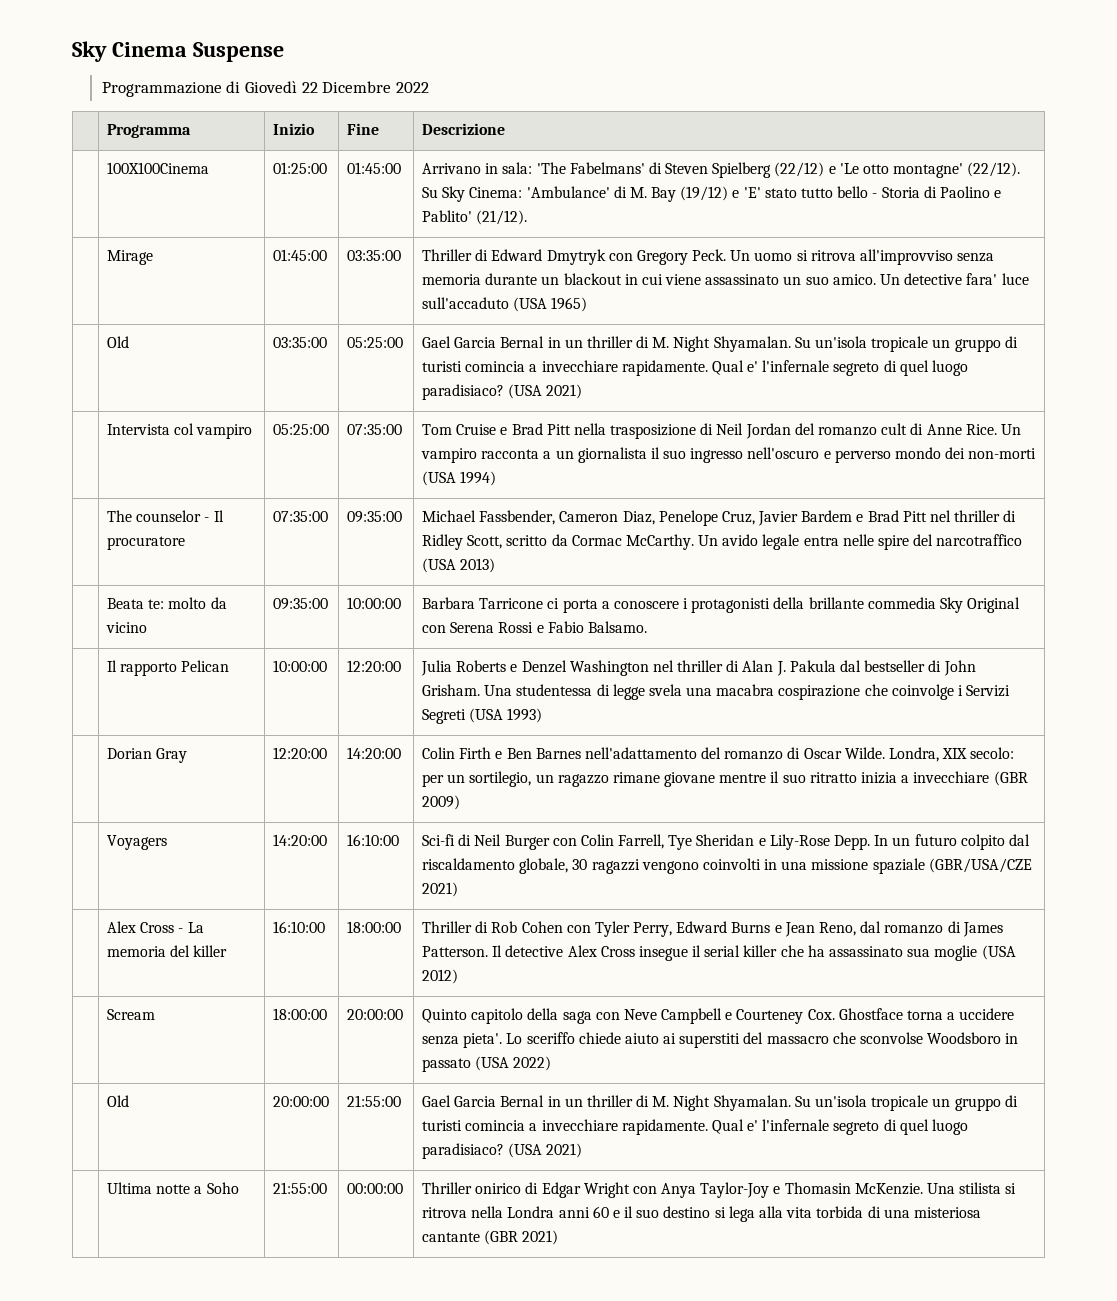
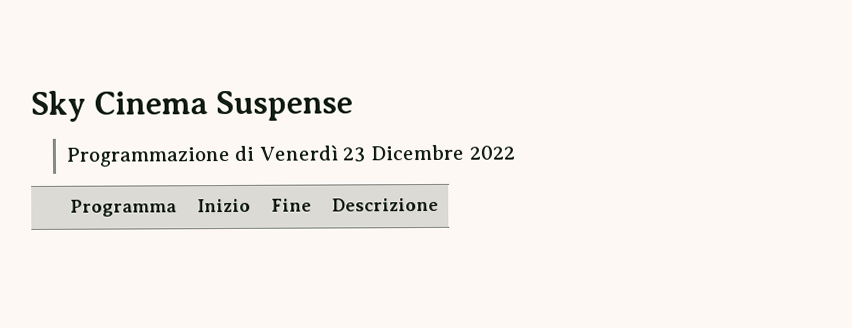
- Programmazione di Giovedì 22 Dicembre 2022
+ Programmazione di Venerdì 23 Dicembre 2022
- | 100X100Cinema | 01:25:00 | 01:45:00 | Arrivano in sala: 'The Fabelmans' di Steven Spielberg (22/12) e 'Le otto montagne' (22/12). Su Sky Cinema: 'Ambulance' di M. Bay (19/12) e 'E' stato tutto bello - Storia di Paolino e Pablito' (21/12).
- | Mirage | 01:45:00 | 03:35:00 | Thriller di Edward Dmytryk con Gregory Peck. Un uomo si ritrova all'improvviso senza memoria durante un blackout in cui viene assassinato un suo amico. Un detective fara' luce sull'accaduto (USA 1965)
- | Old | 03:35:00 | 05:25:00 | Gael Garcia Bernal in un thriller di M. Night Shyamalan. Su un'isola tropicale un gruppo di turisti comincia a invecchiare rapidamente. Qual e' l'infernale segreto di quel luogo paradisiaco? (USA 2021)
- | Intervista col vampiro | 05:25:00 | 07:35:00 | Tom Cruise e Brad Pitt nella trasposizione di Neil Jordan del romanzo cult di Anne Rice. Un vampiro racconta a un giornalista il suo ingresso nell'oscuro e perverso mondo dei non-morti (USA 1994)
- | The counselor - Il procuratore | 07:35:00 | 09:35:00 | Michael Fassbender, Cameron Diaz, Penelope Cruz, Javier Bardem e Brad Pitt nel thriller di Ridley Scott, scritto da Cormac McCarthy. Un avido legale entra nelle spire del narcotraffico (USA 2013)
- | Beata te: molto da vicino | 09:35:00 | 10:00:00 | Barbara Tarricone ci porta a conoscere i protagonisti della brillante commedia Sky Original con Serena Rossi e Fabio Balsamo.
- | Il rapporto Pelican | 10:00:00 | 12:20:00 | Julia Roberts e Denzel Washington nel thriller di Alan J. Pakula dal bestseller di John Grisham. Una studentessa di legge svela una macabra cospirazione che coinvolge i Servizi Segreti (USA 1993)
- | Dorian Gray | 12:20:00 | 14:20:00 | Colin Firth e Ben Barnes nell'adattamento del romanzo di Oscar Wilde. Londra, XIX secolo: per un sortilegio, un ragazzo rimane giovane mentre il suo ritratto inizia a invecchiare (GBR 2009)
- | Voyagers | 14:20:00 | 16:10:00 | Sci-fi di Neil Burger con Colin Farrell, Tye Sheridan e Lily-Rose Depp. In un futuro colpito dal riscaldamento globale, 30 ragazzi vengono coinvolti in una missione spaziale (GBR/USA/CZE 2021)
- | Alex Cross - La memoria del killer | 16:10:00 | 18:00:00 | Thriller di Rob Cohen con Tyler Perry, Edward Burns e Jean Reno, dal romanzo di James Patterson. Il detective Alex Cross insegue il serial killer che ha assassinato sua moglie (USA 2012)
- | Scream | 18:00:00 | 20:00:00 | Quinto capitolo della saga con Neve Campbell e Courteney Cox. Ghostface torna a uccidere senza pieta'. Lo sceriffo chiede aiuto ai superstiti del massacro che sconvolse Woodsboro in passato (USA 2022)
- | Old | 20:00:00 | 21:55:00 | Gael Garcia Bernal in un thriller di M. Night Shyamalan. Su un'isola tropicale un gruppo di turisti comincia a invecchiare rapidamente. Qual e' l'infernale segreto di quel luogo paradisiaco? (USA 2021)
- | Ultima notte a Soho | 21:55:00 | 00:00:00 | Thriller onirico di Edgar Wright con Anya Taylor-Joy e Thomasin McKenzie. Una stilista si ritrova nella Londra anni 60 e il suo destino si lega alla vita torbida di una misteriosa cantante (GBR 2021)

